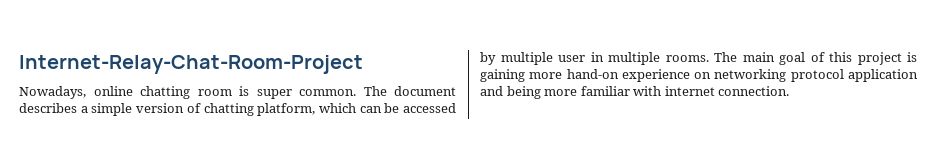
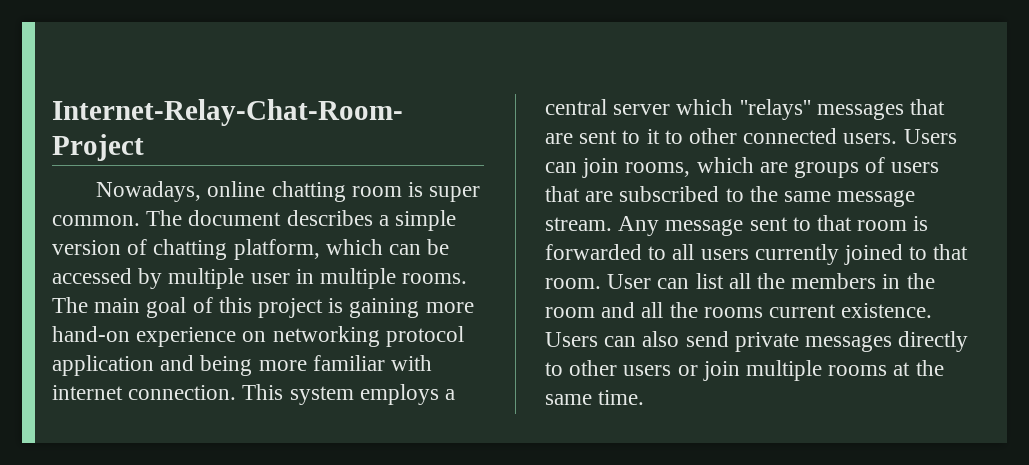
+ This system employs a central server which ''relays'' messages that are sent to it to other connected users. Users can join rooms, which are groups of users that are subscribed to the same message stream. Any message sent to that room is forwarded to all users currently joined to that room. User can list all the members in the room and all the rooms current existence. Users can also send private messages directly to other users or join multiple rooms at the same time.

